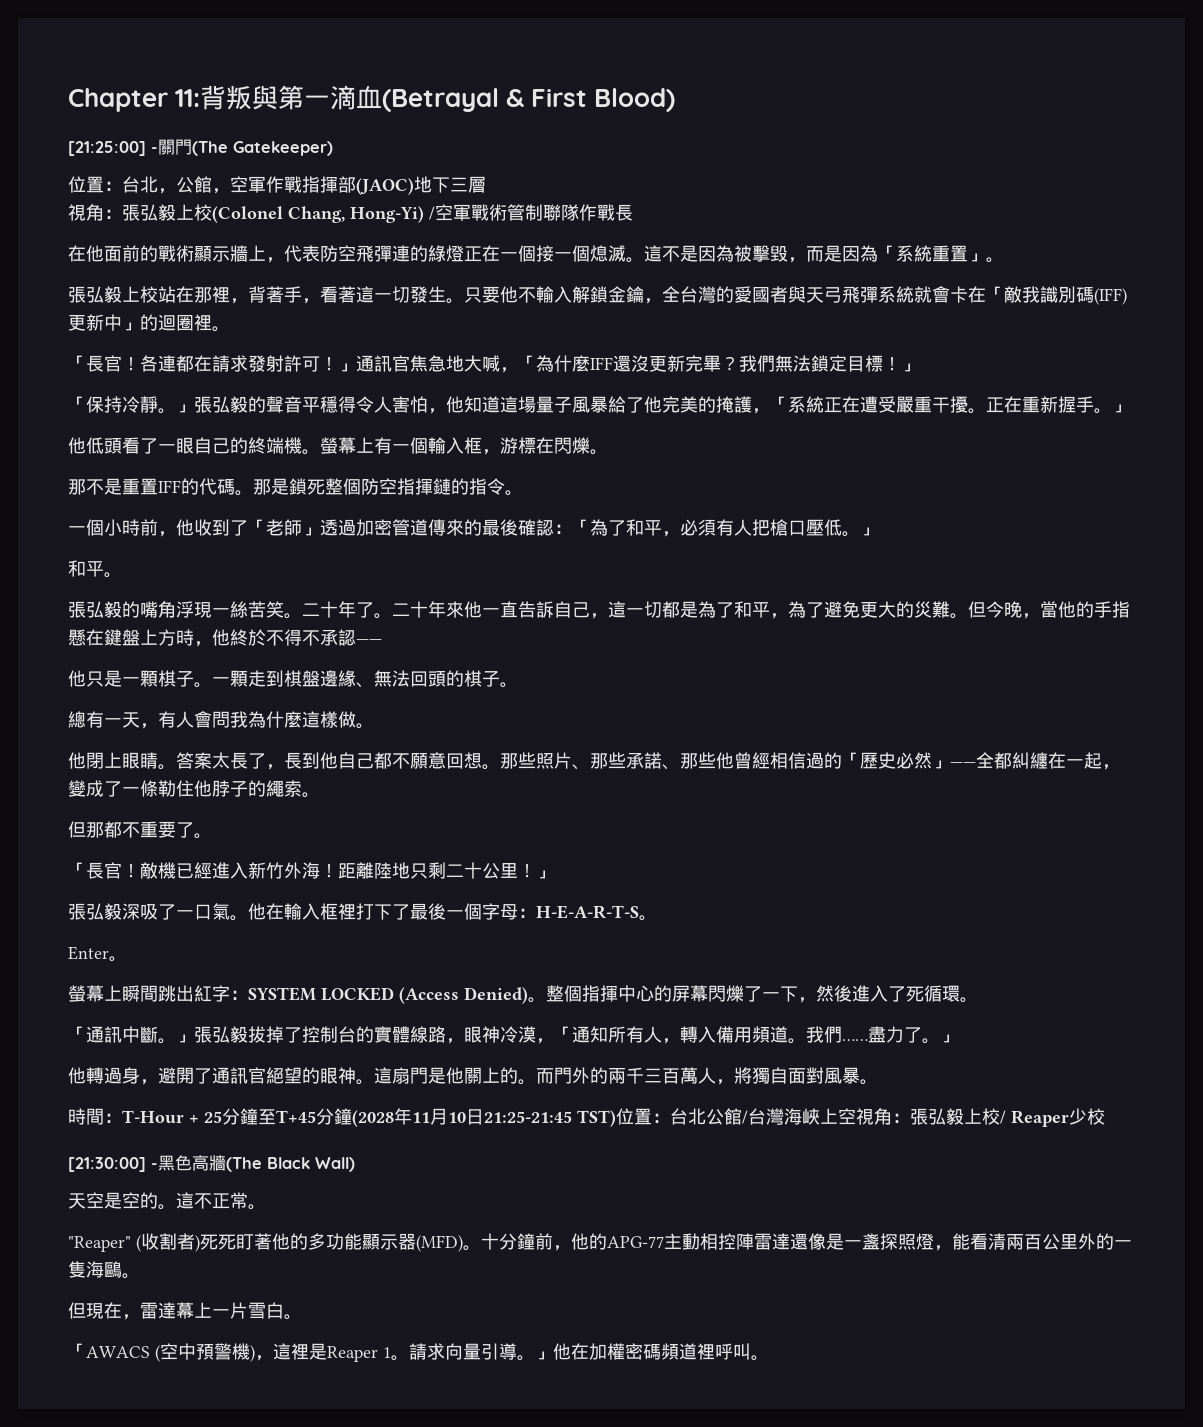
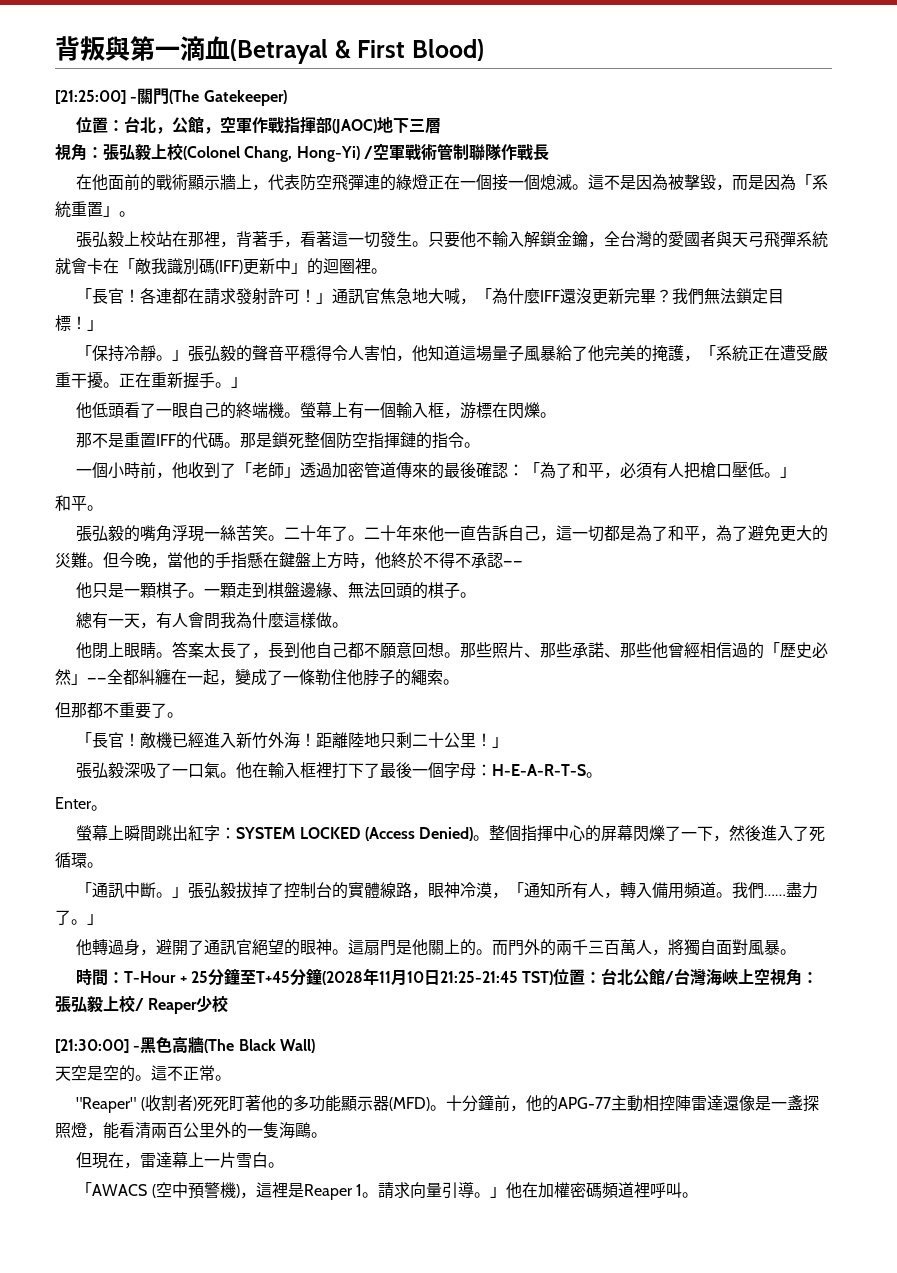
- Chapter 11:背叛與第一滴血(Betrayal & First Blood)
+ 背叛與第一滴血(Betrayal & First Blood)

